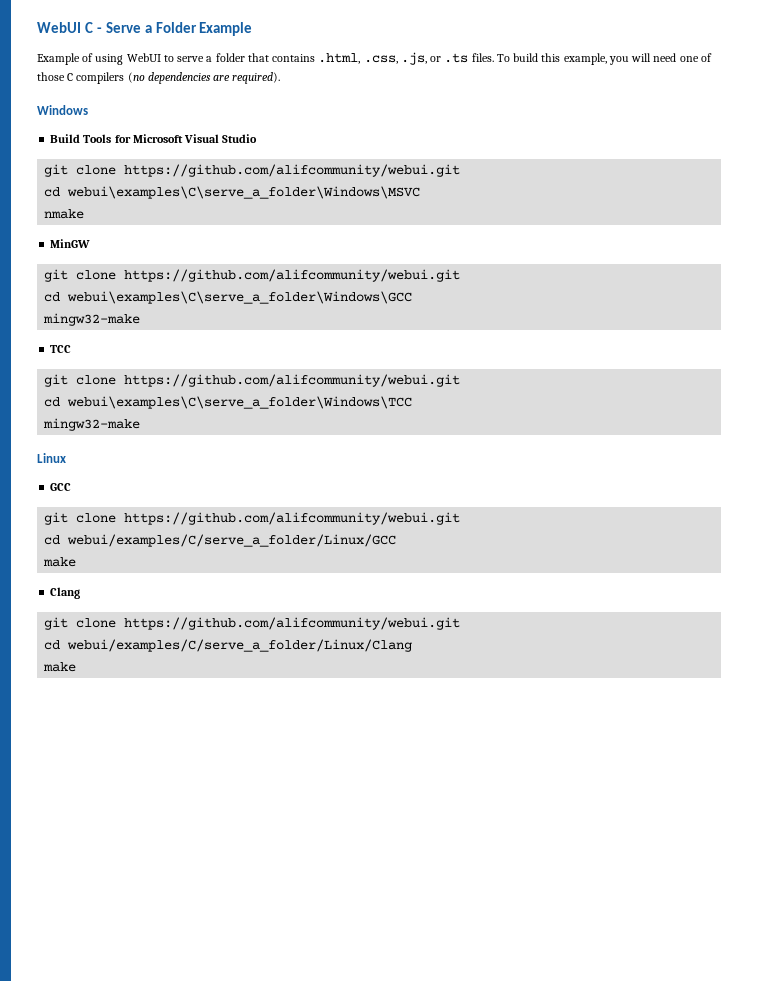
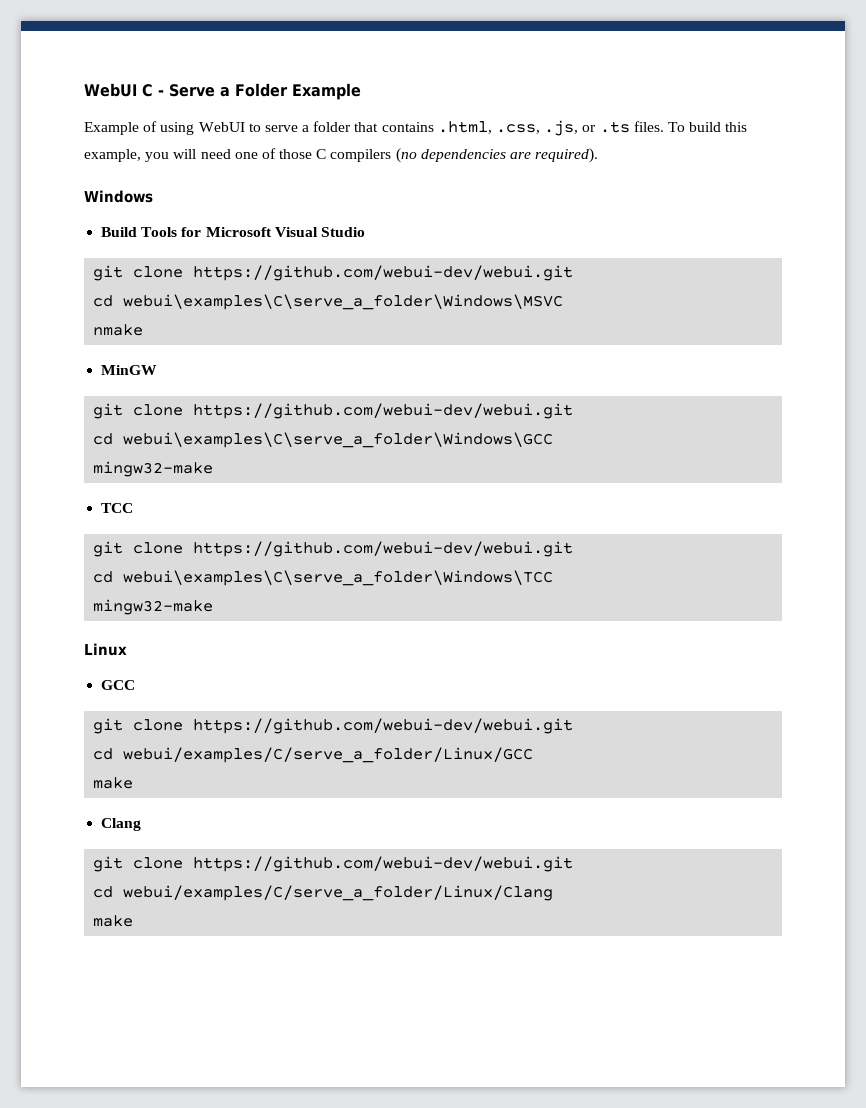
  Build Tools for Microsoft Visual Studio
- git clone https://github.com/alifcommunity/webui.git
+ git clone https://github.com/webui-dev/webui.git
  MinGW
- git clone https://github.com/alifcommunity/webui.git
+ git clone https://github.com/webui-dev/webui.git
  TCC
- git clone https://github.com/alifcommunity/webui.git
+ git clone https://github.com/webui-dev/webui.git
  GCC
- git clone https://github.com/alifcommunity/webui.git
+ git clone https://github.com/webui-dev/webui.git
  Clang
- git clone https://github.com/alifcommunity/webui.git
+ git clone https://github.com/webui-dev/webui.git

